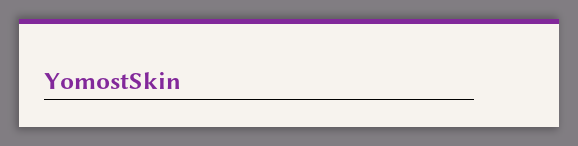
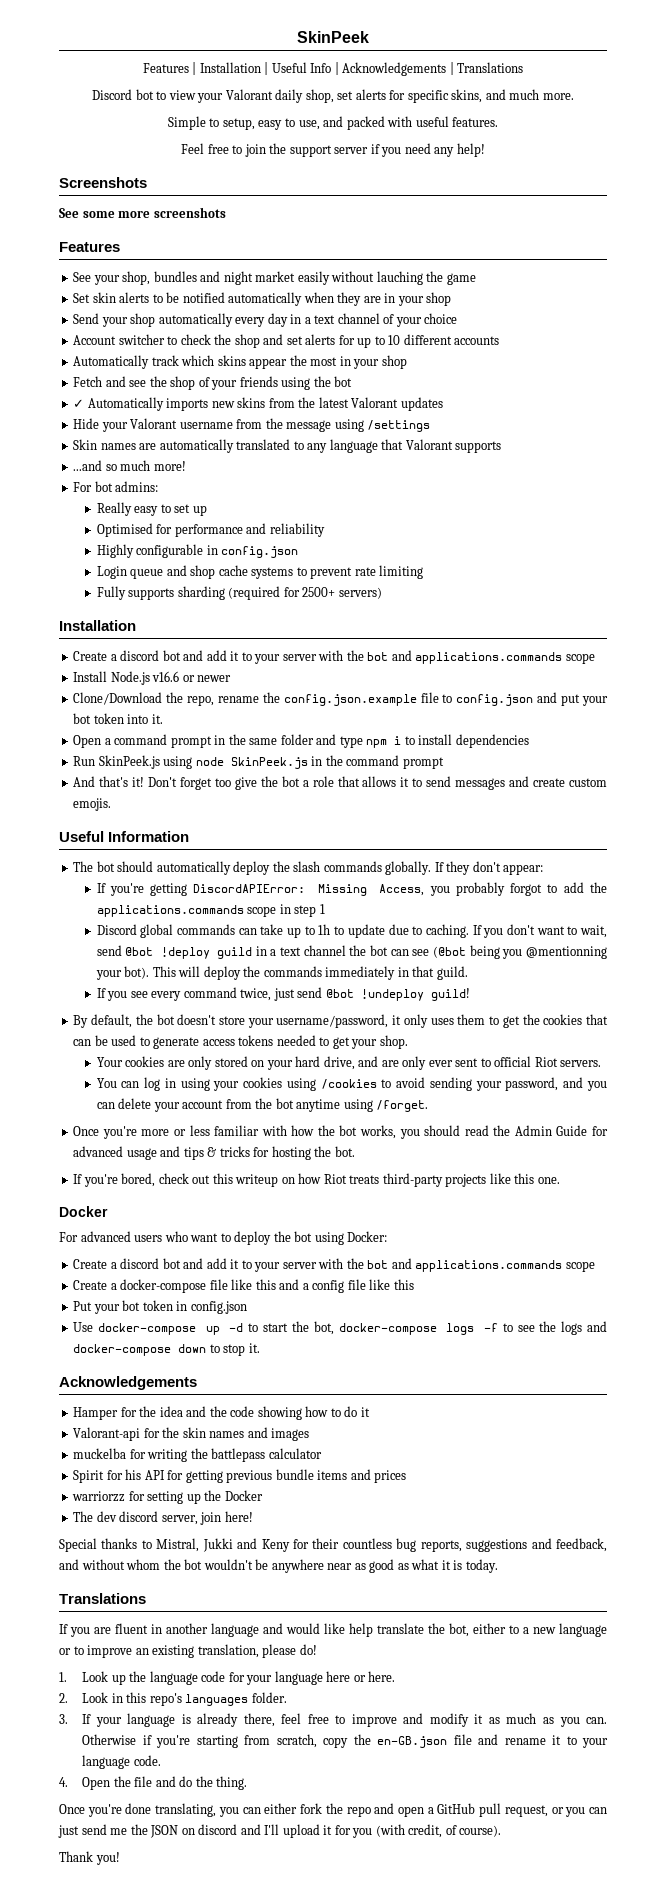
- YomostSkin
+ SkinPeek
+ Features | Installation | Useful Info | Acknowledgements | Translations
+ Discord bot to view your Valorant daily shop, set alerts for specific skins, and much more.
+ Simple to setup, easy to use, and packed with useful features.
+ Feel free to join the support server if you need any help!
+ Screenshots
+ See some more screenshots
+ Features
+ See your shop, bundles and night market easily without lauching the game
+ Set skin alerts to be notified automatically when they are in your shop
+ Send your shop automatically every day in a text channel of your choice
+ Account switcher to check the shop and set alerts for up to 10 different accounts
+ Automatically track which skins appear the most in your shop
+ Fetch and see the shop of your friends using the bot
+ ✓ Automatically imports new skins from the latest Valorant updates
+ Hide your Valorant username from the message using /settings
+ Skin names are automatically translated to any language that Valorant supports
+ ...and so much more!
+ For bot admins:
+ Really easy to set up
+ Optimised for performance and reliability
+ Highly configurable in config.json
+ Login queue and shop cache systems to prevent rate limiting
+ Fully supports sharding (required for 2500+ servers)
+ Installation
+ Create a discord bot and add it to your server with the bot and applications.commands scope
+ Install Node.js v16.6 or newer
+ Clone/Download the repo, rename the config.json.example file to config.json and put your bot token into it.
+ Open a command prompt in the same folder and type npm i to install dependencies
+ Run SkinPeek.js using node SkinPeek.js in the command prompt
+ And that's it! Don't forget too give the bot a role that allows it to send messages and create custom emojis.
+ Useful Information
+ The bot should automatically deploy the slash commands globally. If they don't appear:
+ If you're getting DiscordAPIError: Missing Access, you probably forgot to add the applications.commands scope in step 1
+ Discord global commands can take up to 1h to update due to caching. If you don't want to wait, send @bot !deploy guild in a text channel the bot can see (@bot being you @mentionning your bot). This will deploy the commands immediately in that guild.
+ If you see every command twice, just send @bot !undeploy guild!
+ By default, the bot doesn't store your username/password, it only uses them to get the cookies that can be used to generate access tokens needed to get your shop.
+ Your cookies are only stored on your hard drive, and are only ever sent to official Riot servers.
+ You can log in using your cookies using /cookies to avoid sending your password, and you can delete your account from the bot anytime using /forget.
+ Once you're more or less familiar with how the bot works, you should read the Admin Guide for advanced usage and tips & tricks for hosting the bot.
+ If you're bored, check out this writeup on how Riot treats third-party projects like this one.
+ Docker
+ For advanced users who want to deploy the bot using Docker:
+ Create a discord bot and add it to your server with the bot and applications.commands scope
+ Create a docker-compose file like this and a config file like this
+ Put your bot token in config.json
+ Use docker-compose up -d to start the bot, docker-compose logs -f to see the logs and docker-compose down to stop it.
+ Acknowledgements
+ Hamper for the idea and the code showing how to do it
+ Valorant-api for the skin names and images
+ muckelba for writing the battlepass calculator
+ Spirit for his API for getting previous bundle items and prices
+ warriorzz for setting up the Docker
+ The dev discord server, join here!
+ Special thanks to Mistral, Jukki and Keny for their countless bug reports, suggestions and feedback, and without whom the bot wouldn't be anywhere near as good as what it is today.
+ Translations
+ If you are fluent in another language and would like help translate the bot, either to a new language or to improve an existing translation, please do!
+ 1. Look up the language code for your language here or here.
+ 2. Look in this repo's languages folder.
+ 3. If your language is already there, feel free to improve and modify it as much as you can. Otherwise if you're starting from scratch, copy the en-GB.json file and rename it to your language code.
+ 4. Open the file and do the thing.
+ Once you're done translating, you can either fork the repo and open a GitHub pull request, or you can just send me the JSON on discord and I'll upload it for you (with credit, of course).
+ Thank you!

